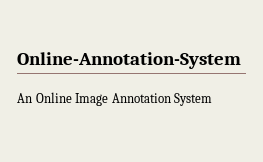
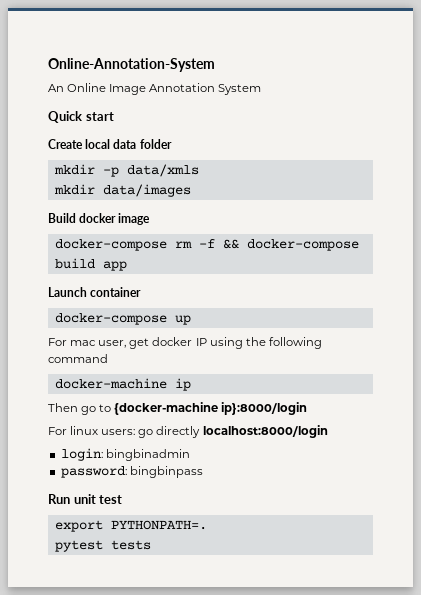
+ Quick start
+ Create local data folder
+ mkdir -p data/xmls
+ mkdir data/images
+ Build docker image
+ docker-compose rm -f && docker-compose build app
+ Launch container
+ docker-compose up
+ For mac user, get docker IP using the following command
+ docker-machine ip
+ Then go to {docker-machine ip}:8000/login
+ For linux users: go directly localhost:8000/login
+ login: bingbinadmin
+ password: bingbinpass
+ Run unit test
+ export PYTHONPATH=.
+ pytest tests

